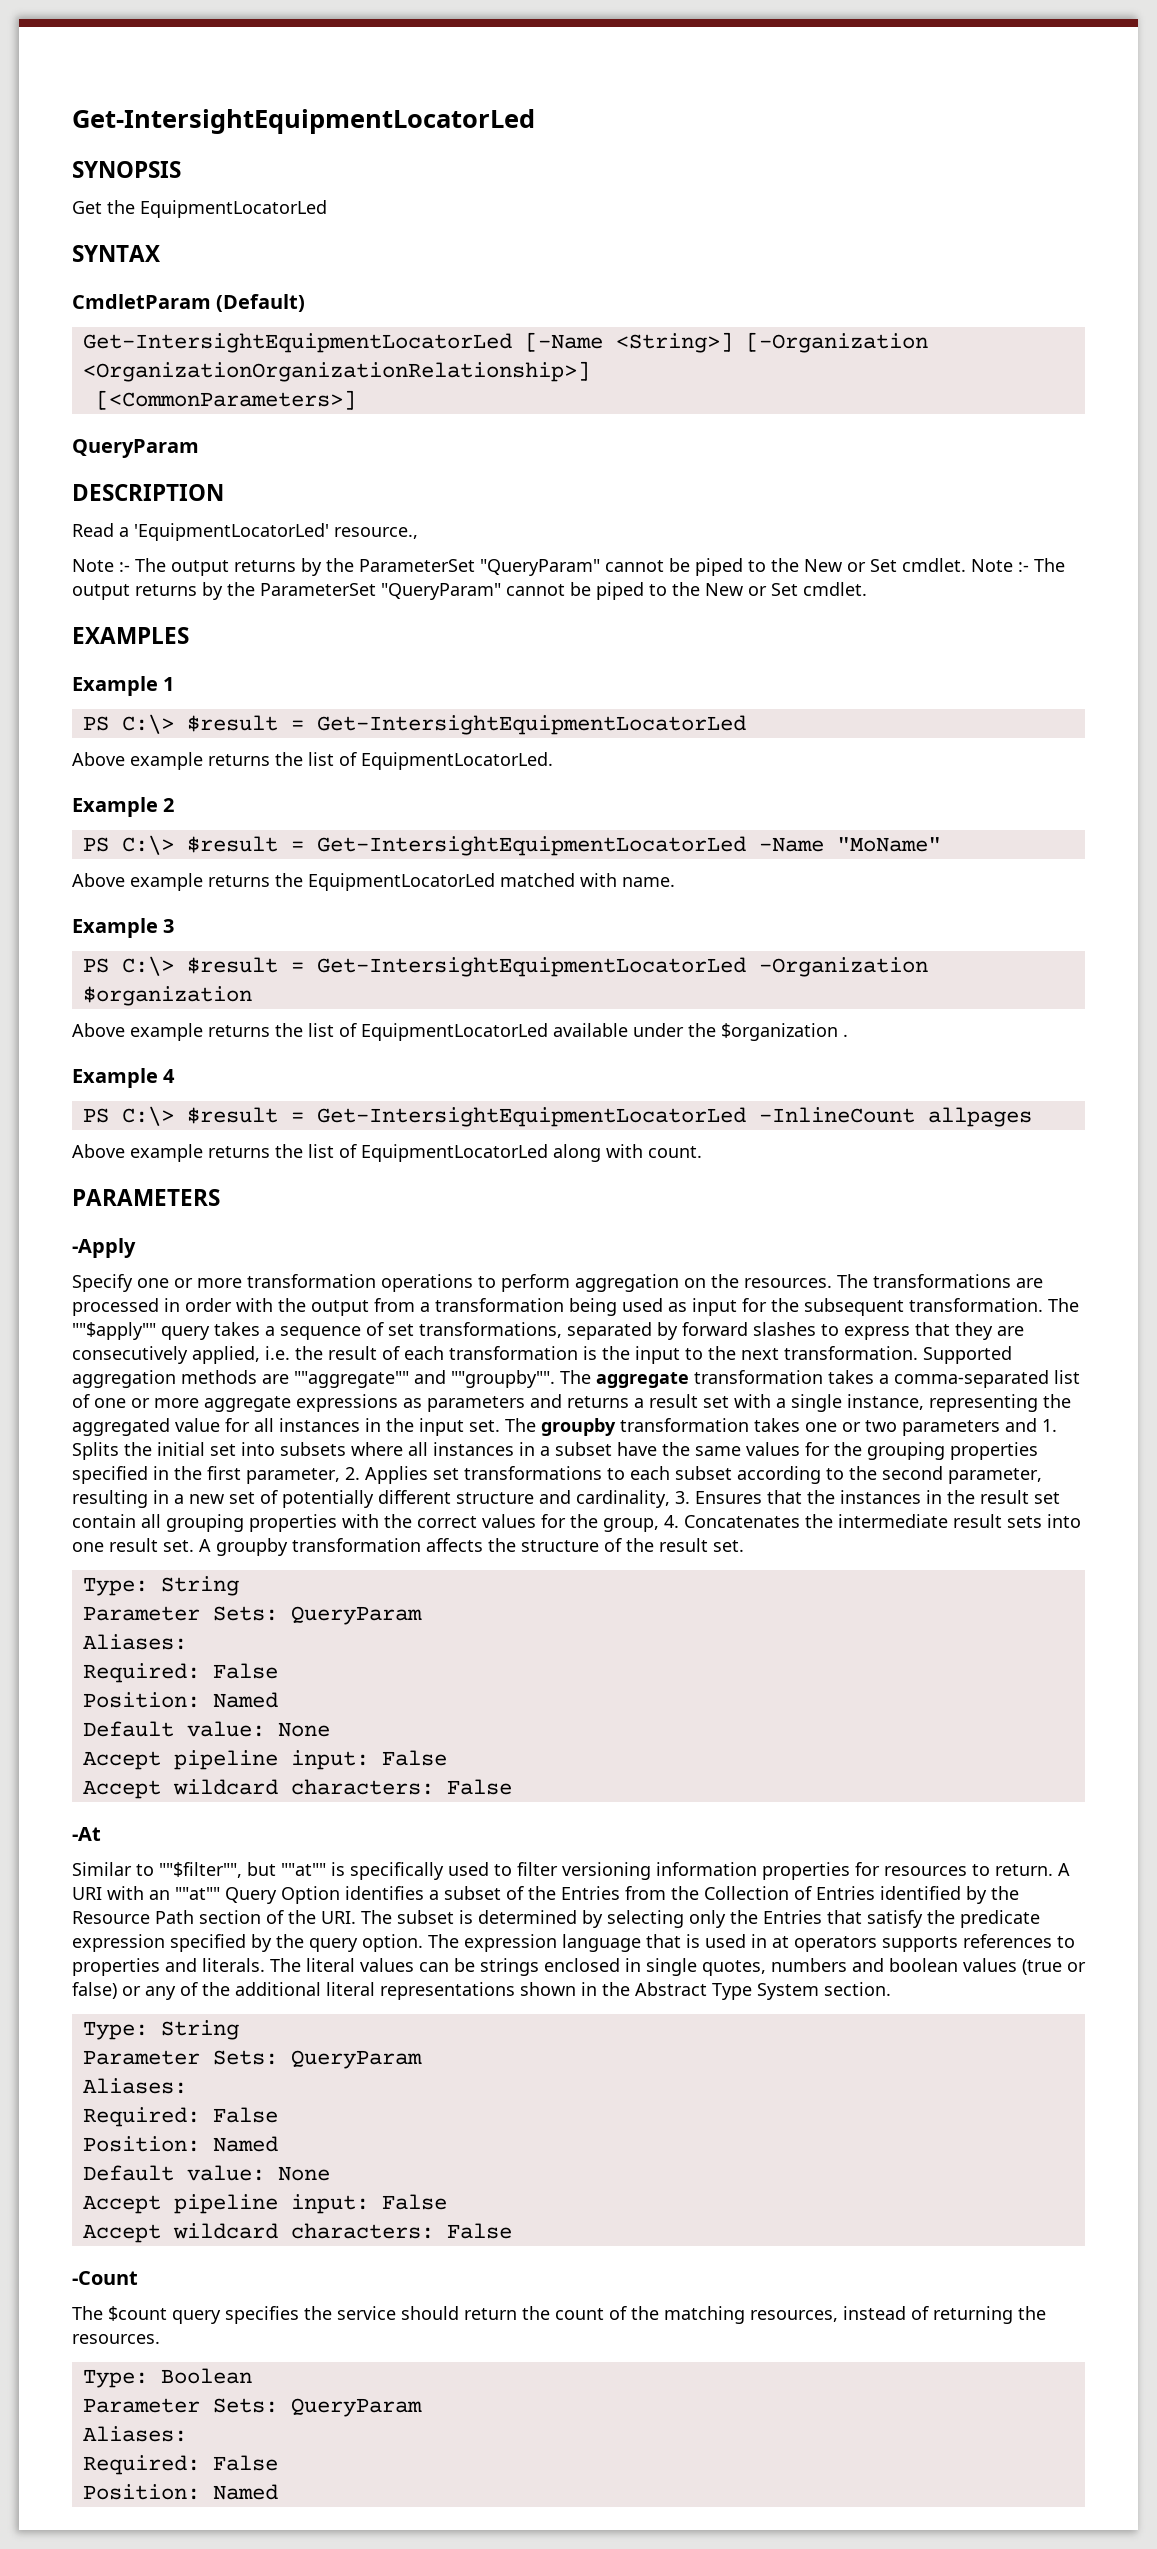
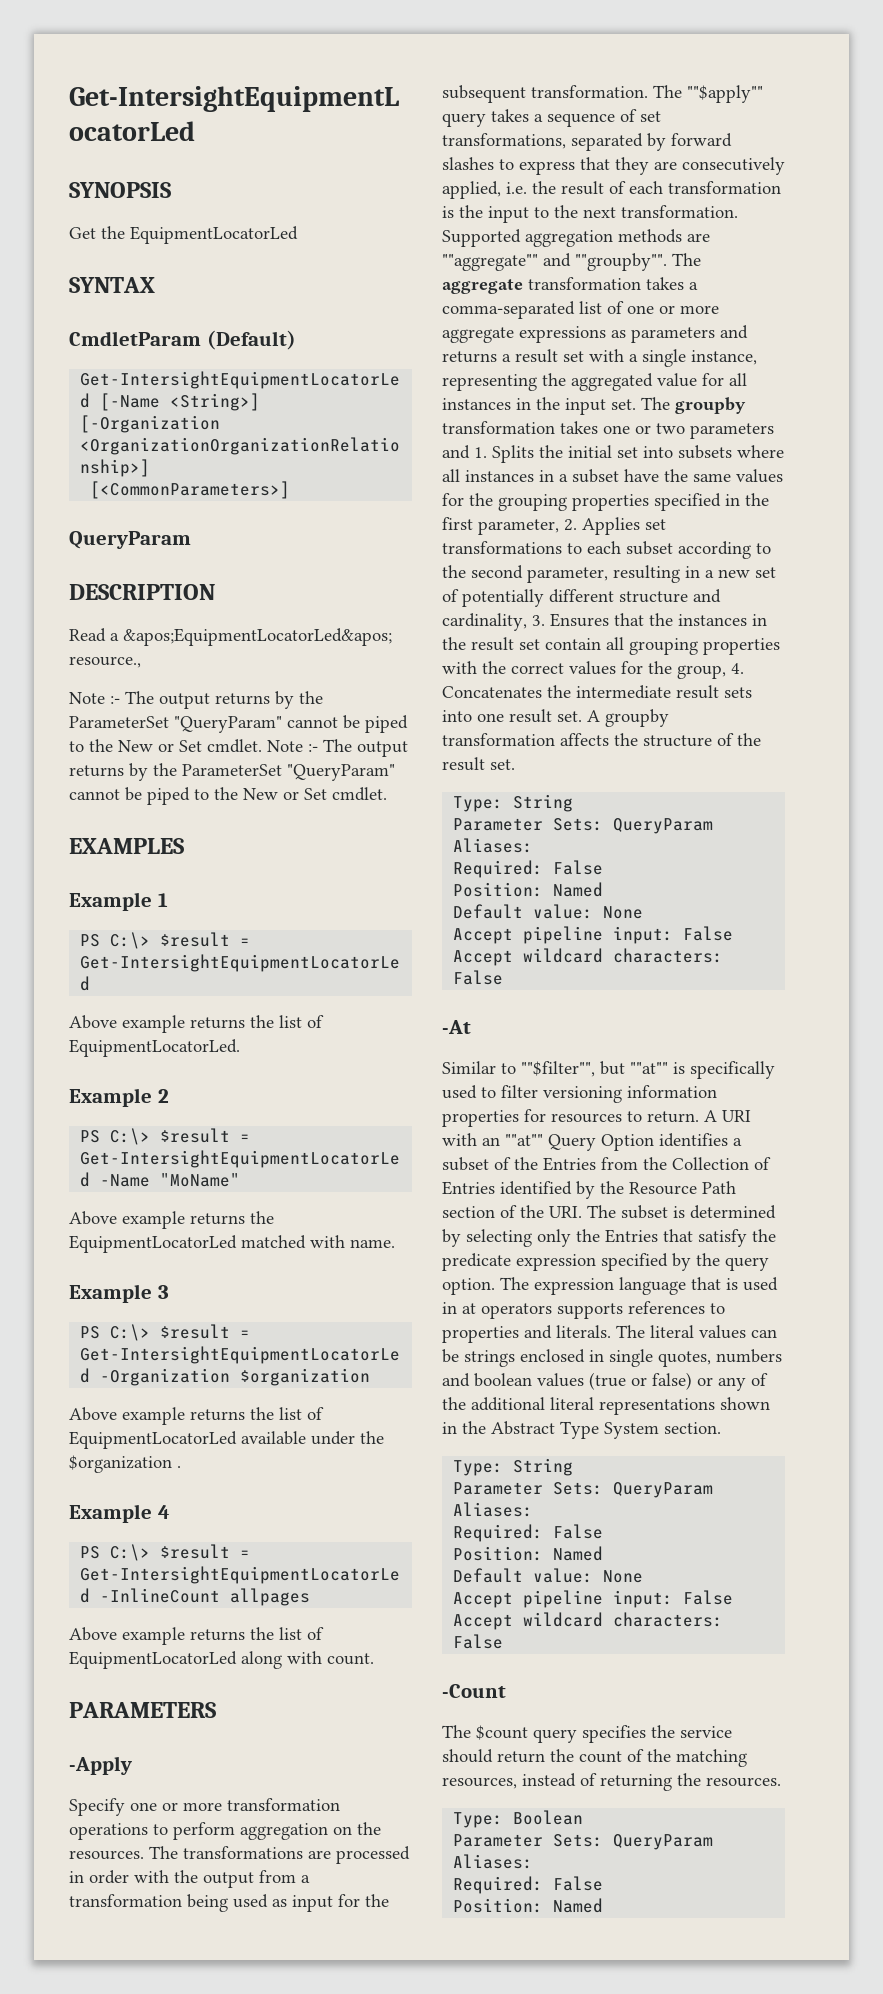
- Read a 'EquipmentLocatorLed' resource.,
+ Read a &apos;EquipmentLocatorLed&apos; resource.,

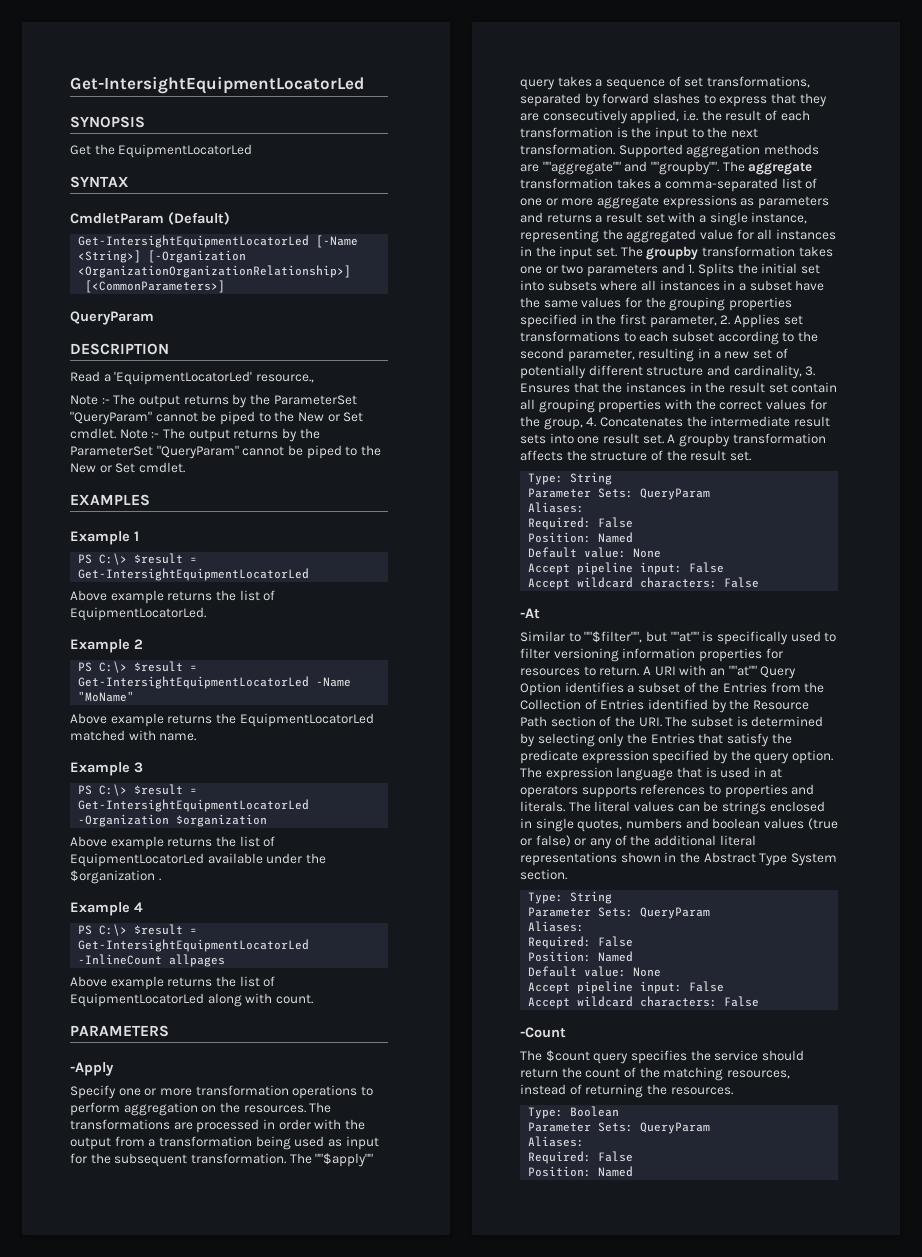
- Read a &apos;EquipmentLocatorLed&apos; resource.,
+ Read a 'EquipmentLocatorLed' resource.,

